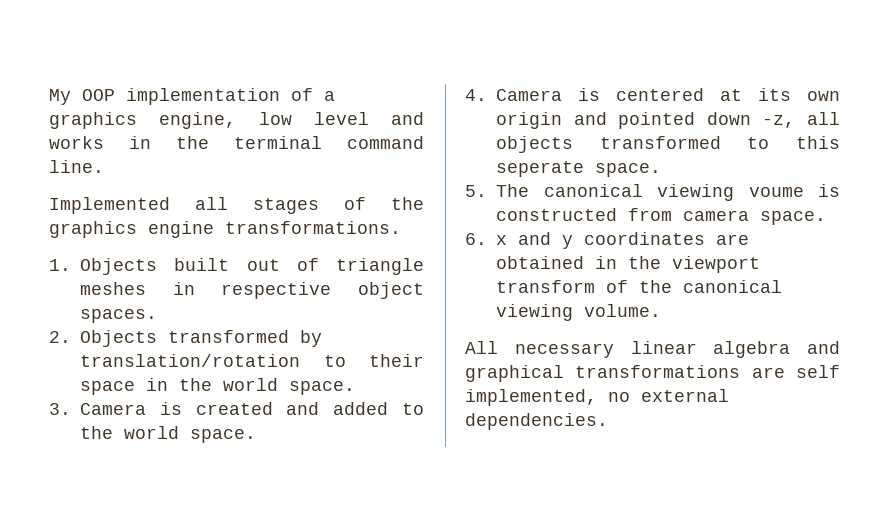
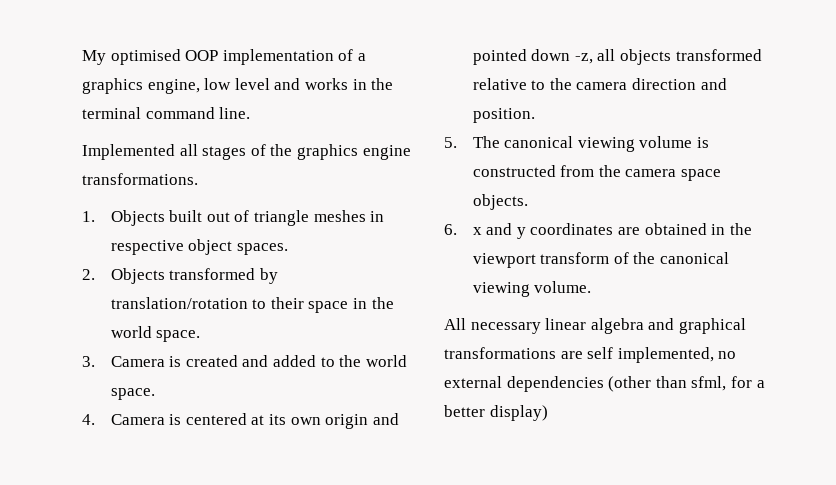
- My OOP implementation of a graphics engine, low level and works in the terminal command line.
+ My optimised OOP implementation of a graphics engine, low level and works in the terminal command line.
- 4. Camera is centered at its own origin and pointed down -z, all objects transformed to this seperate space.
+ 4. Camera is centered at its own origin and pointed down -z, all objects transformed relative to the camera direction and position.
- 5. The canonical viewing voume is constructed from camera space.
+ 5. The canonical viewing volume is constructed from the camera space objects.
- All necessary linear algebra and graphical transformations are self implemented, no external dependencies.
+ All necessary linear algebra and graphical transformations are self implemented, no external dependencies (other than sfml, for a better display)

